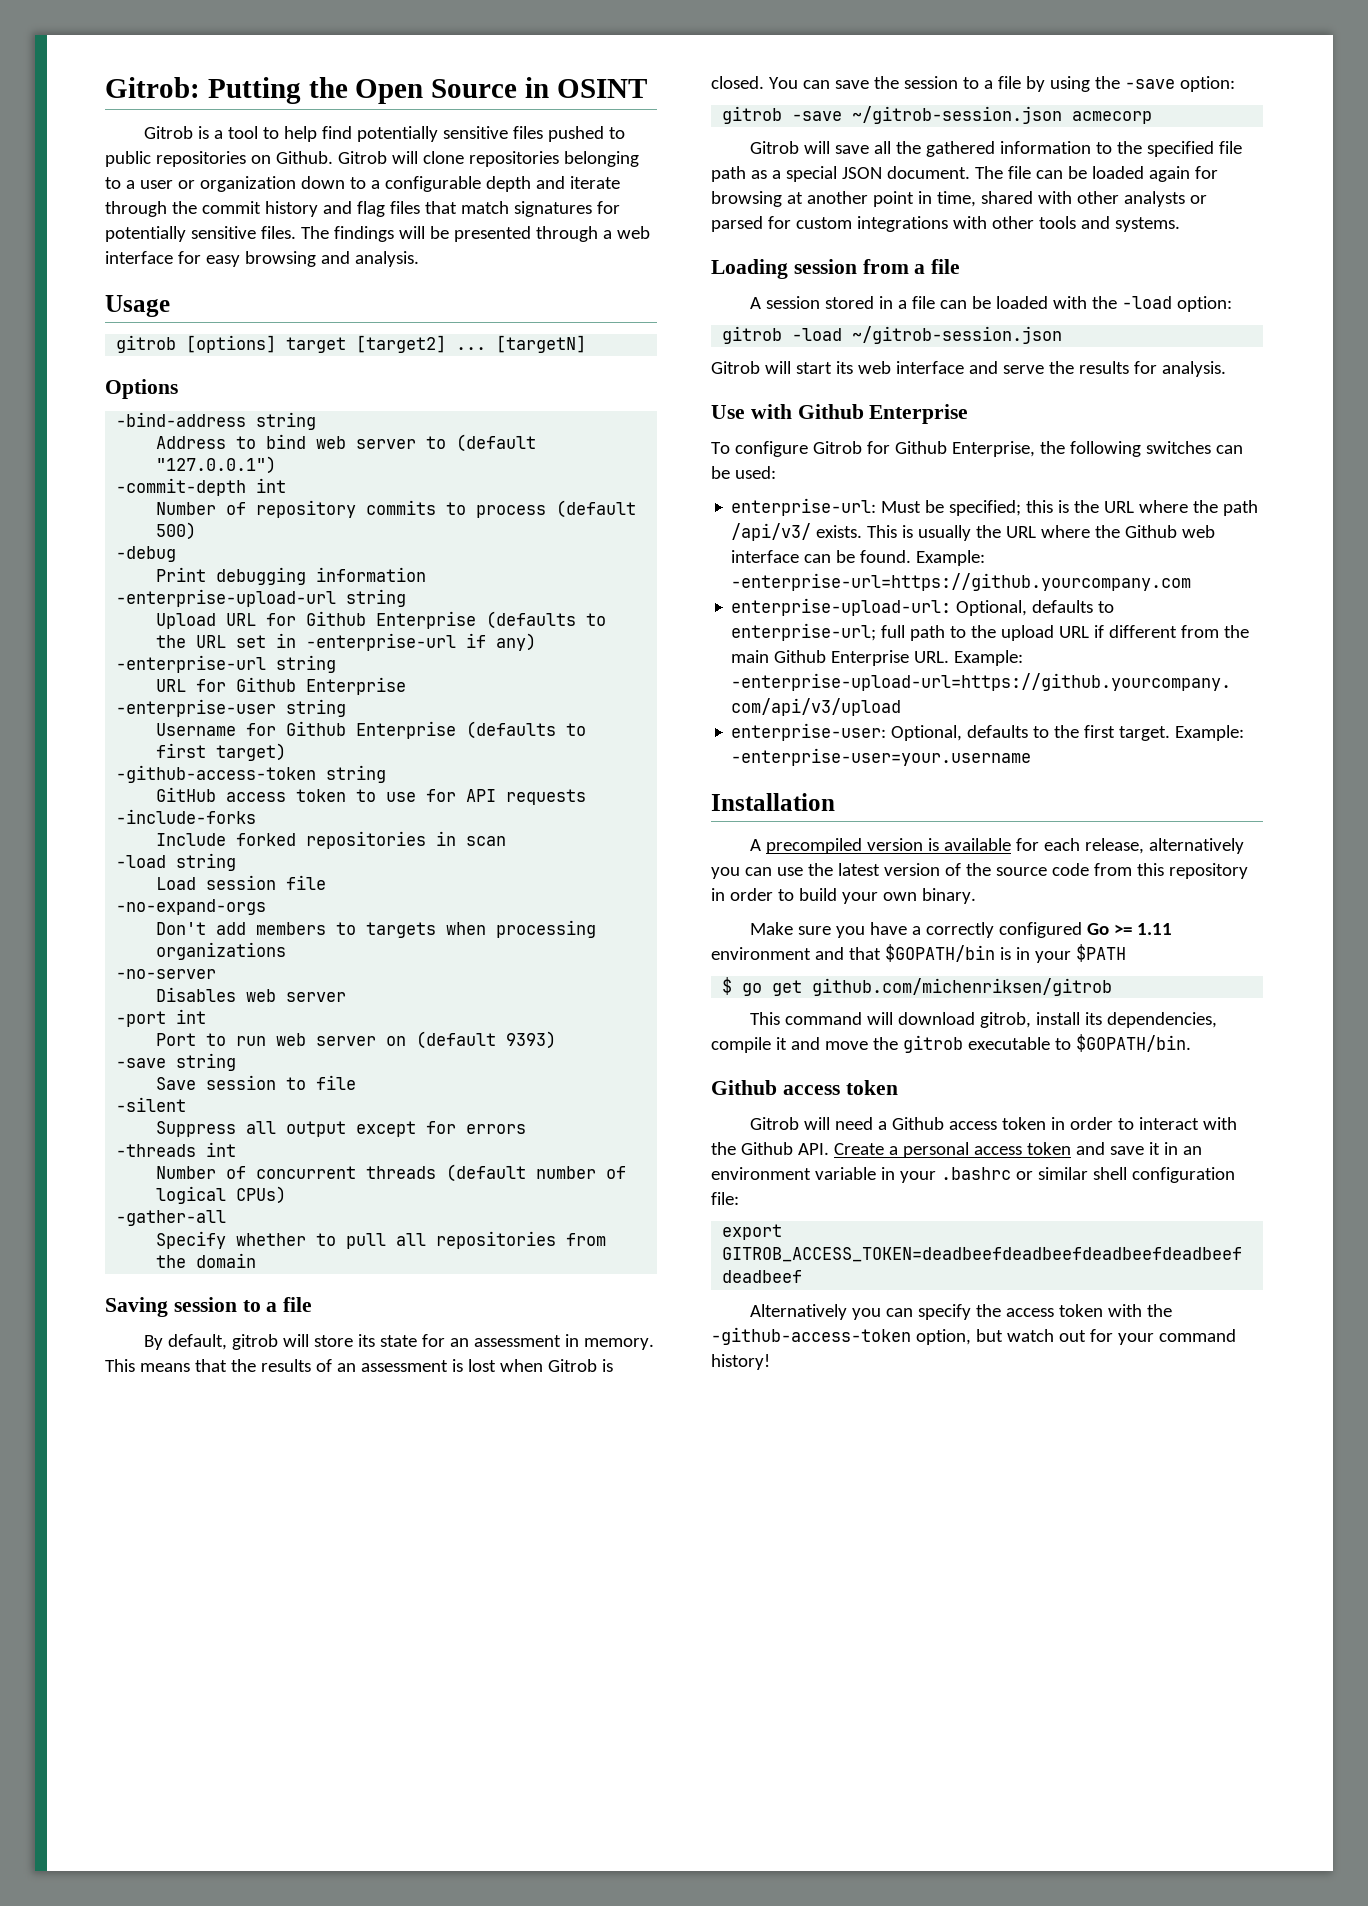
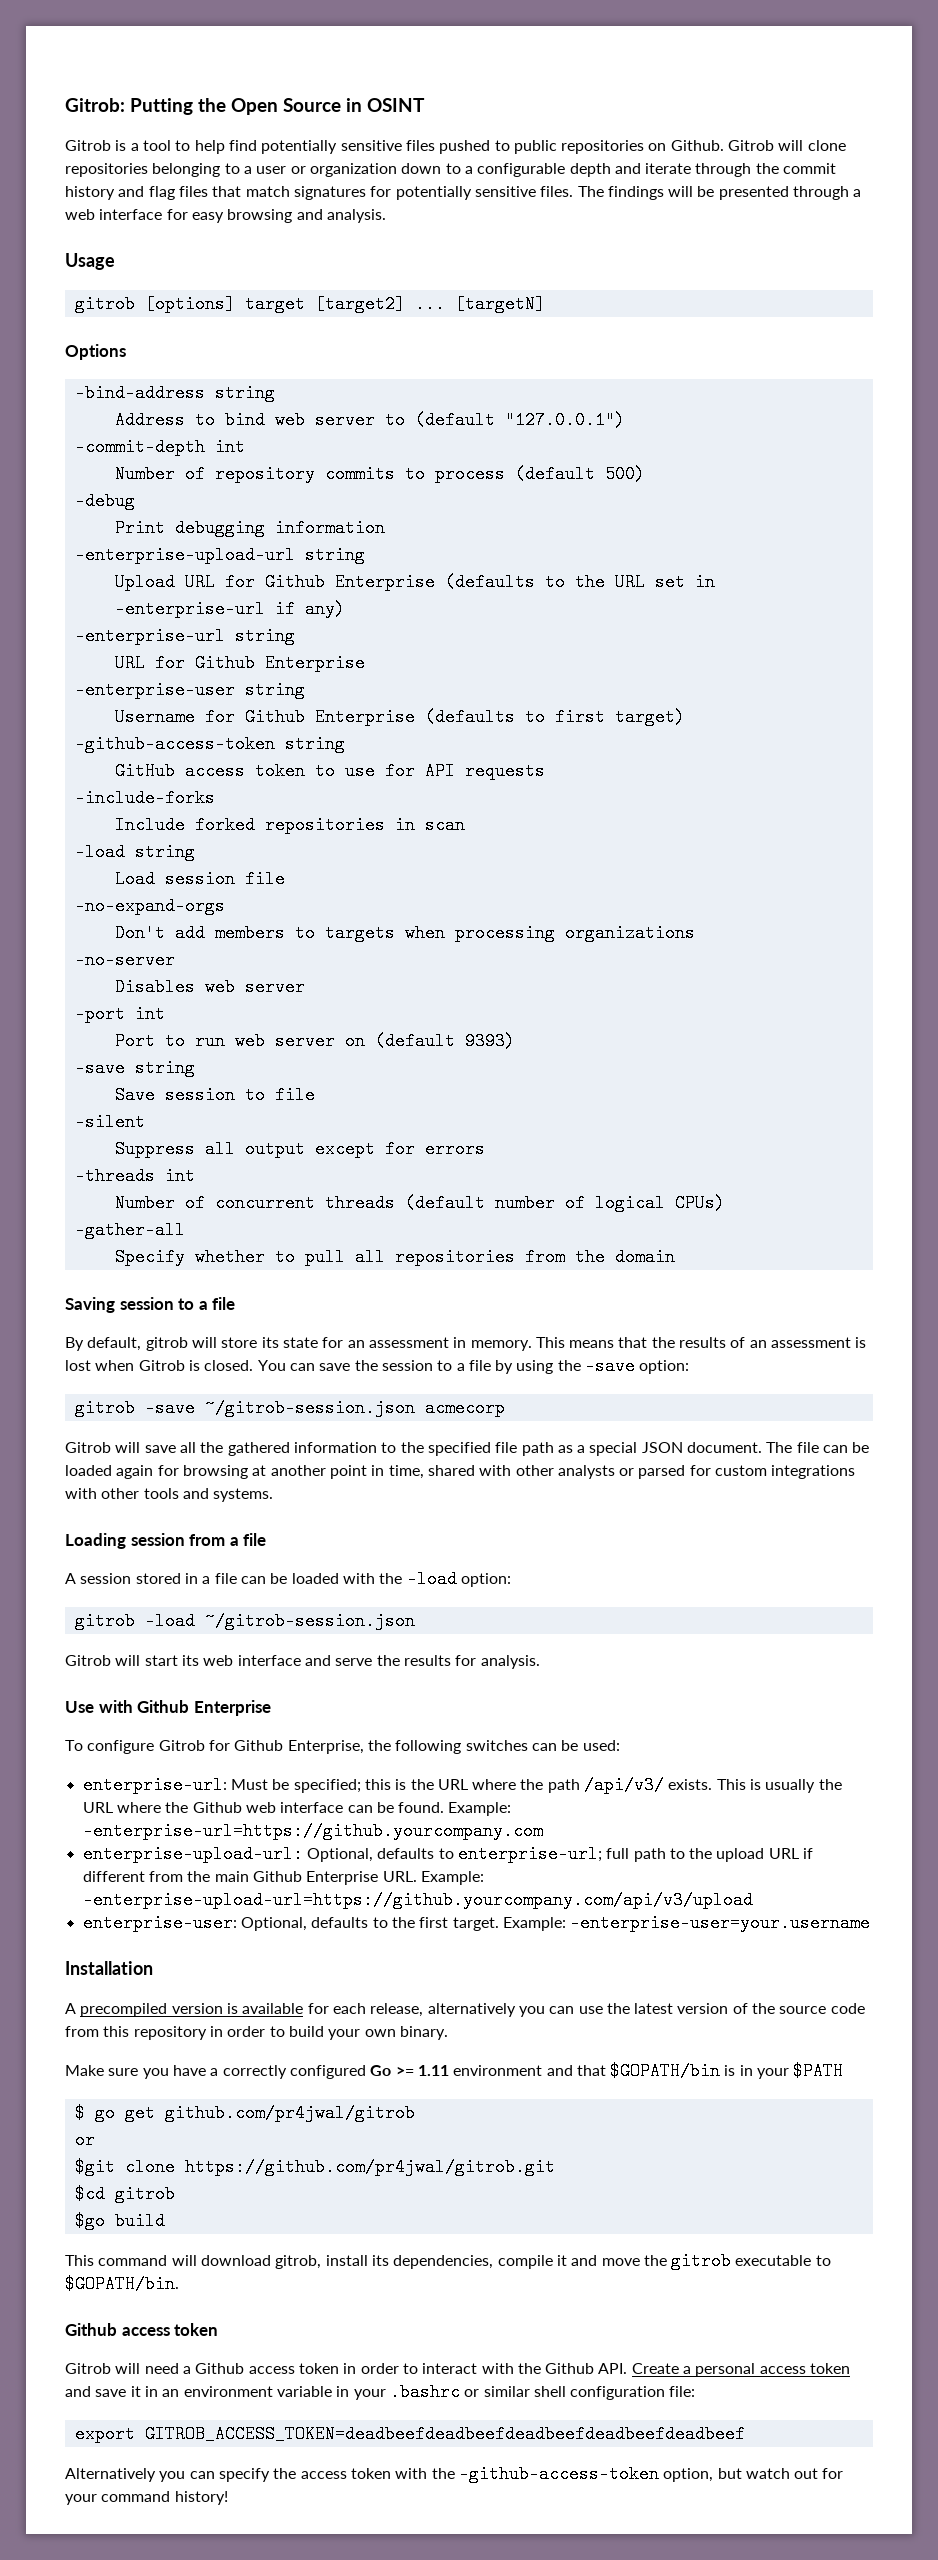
- $ go get github.com/michenriksen/gitrob
+ $ go get github.com/pr4jwal/gitrob
+ or
+ $git clone https://github.com/pr4jwal/gitrob.git
+ $cd gitrob
+ $go build

